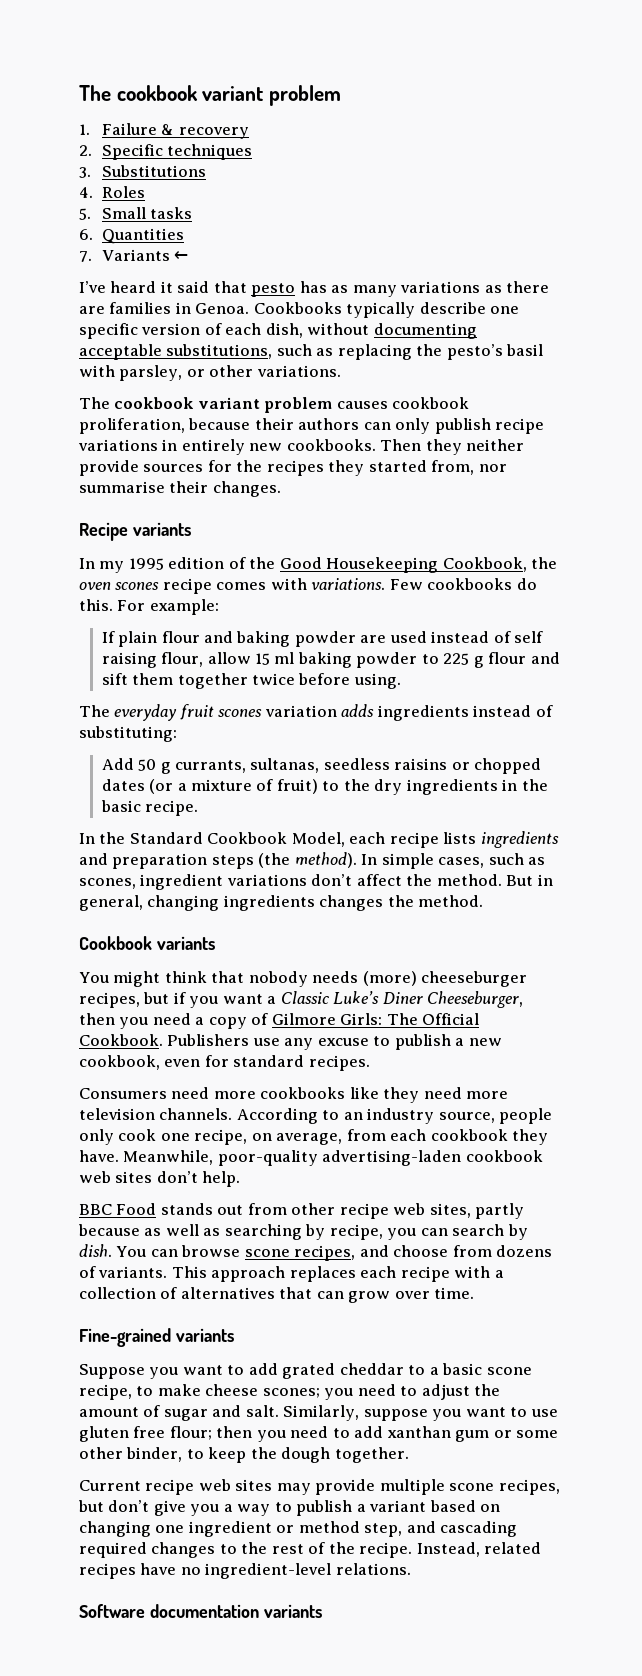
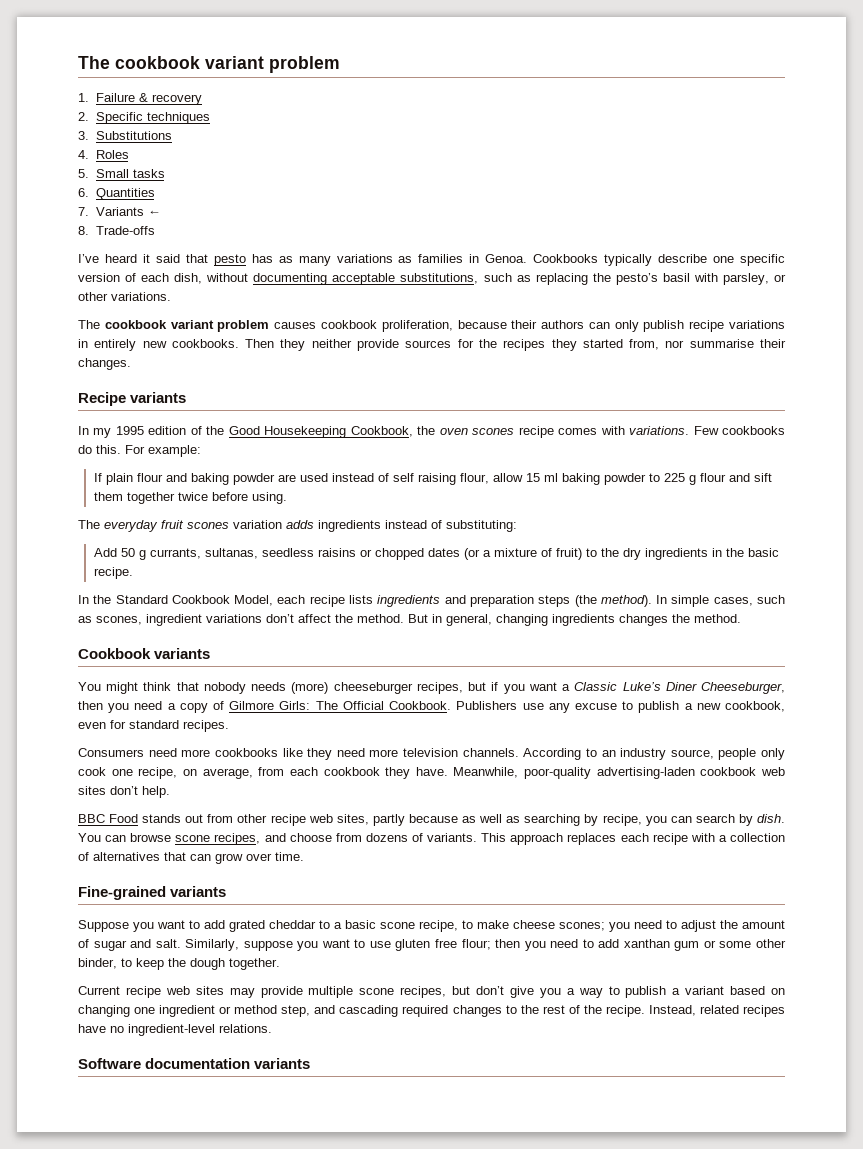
+ 8. Trade-offs
- I’ve heard it said that pesto has as many variations as there are families in Genoa.
+ I’ve heard it said that pesto has as many variations as families in Genoa.

